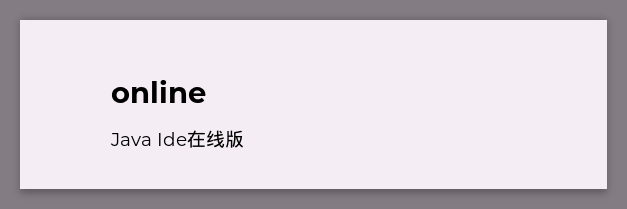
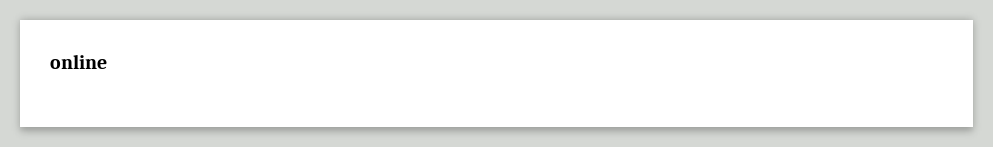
- Java Ide在线版

